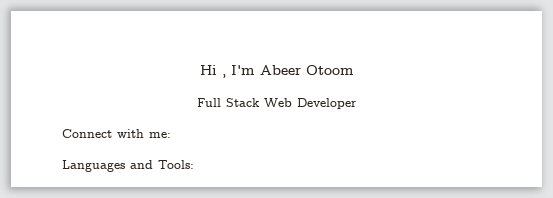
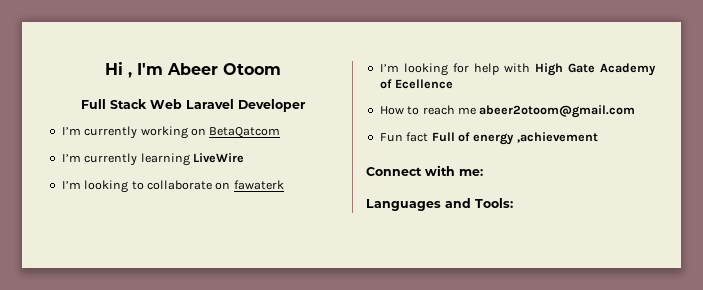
- Full Stack Web Developer
+ Full Stack Web Laravel Developer
+ I’m currently working on BetaQatcom
+ I’m currently learning LiveWire
+ I’m looking to collaborate on fawaterk
+ I’m looking for help with High Gate Academy of Ecellence
+ How to reach me abeer2otoom@gmail.com
+ Fun fact Full of energy ,achievement

